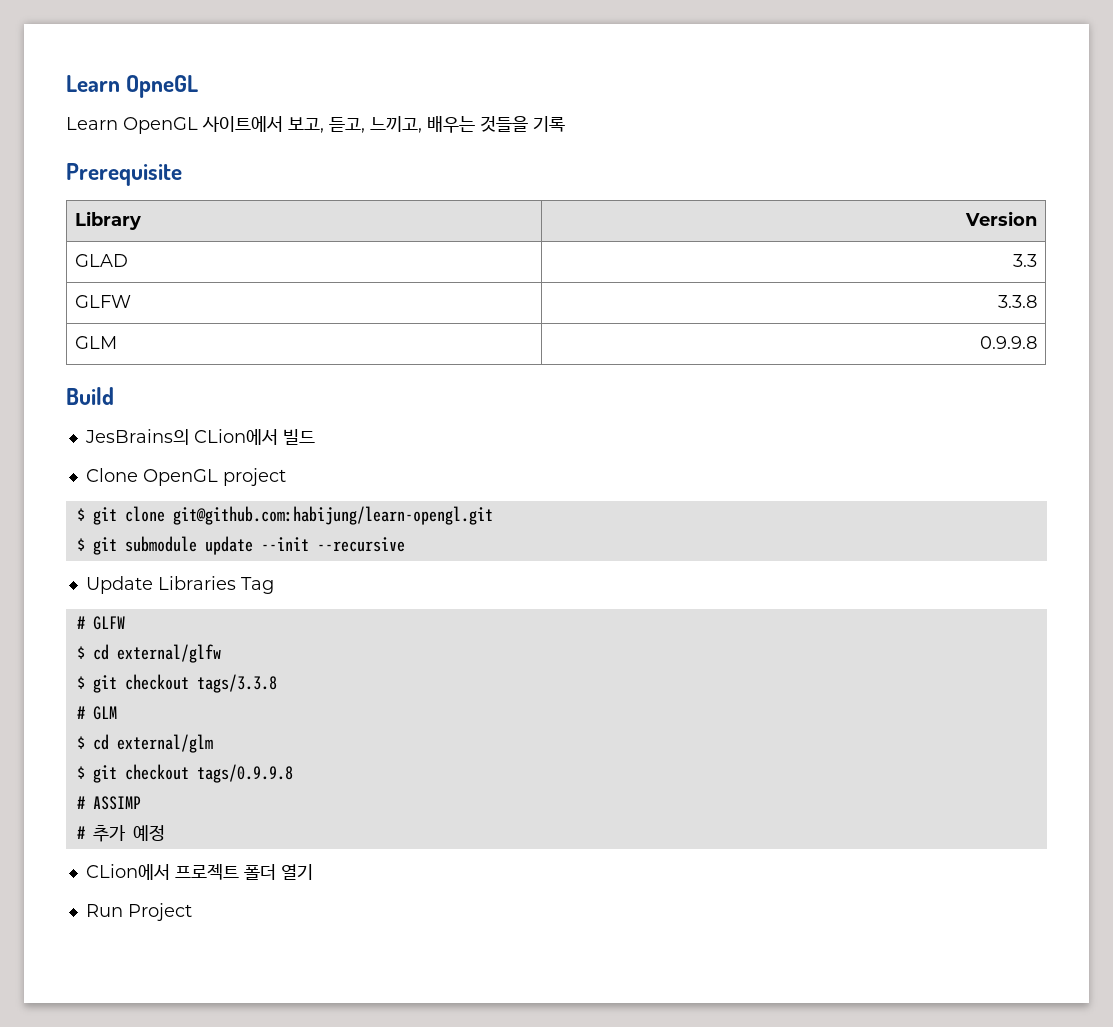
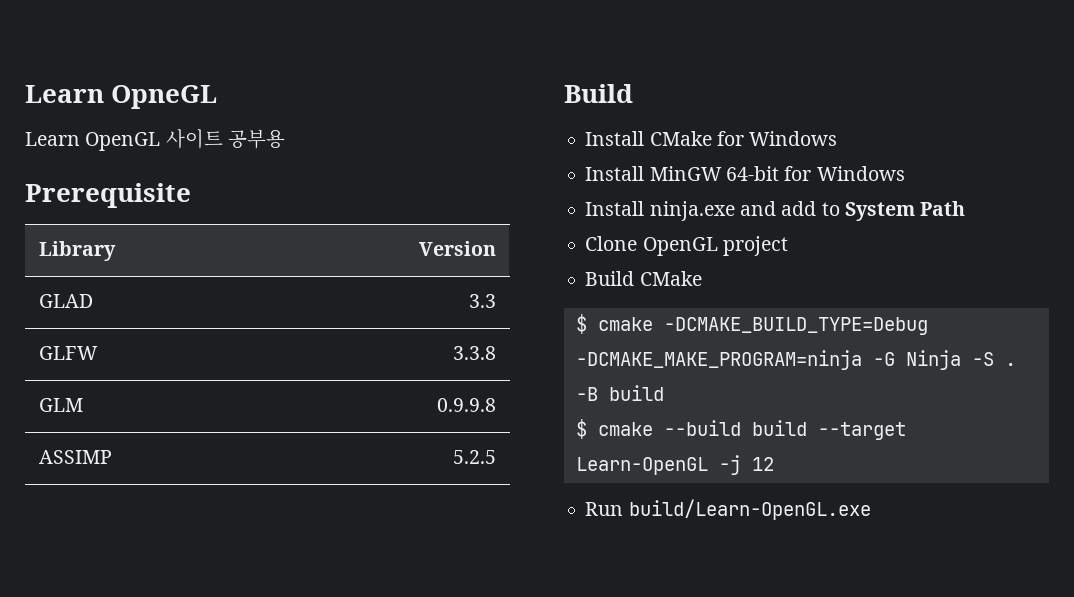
- Learn OpenGL 사이트에서 보고, 듣고, 느끼고, 배우는 것들을 기록
+ Learn OpenGL 사이트 공부용
+ ASSIMP | 5.2.5
- JesBrains의 CLion에서 빌드
+ Install CMake for Windows
+ Install MinGW 64-bit for Windows
+ Install ninja.exe and add to System Path
  Clone OpenGL project
- $ git clone git@github.com:habijung/learn-opengl.git
- $ git submodule update --init --recursive
- Update Libraries Tag
- # GLFW
- $ cd external/glfw
- $ git checkout tags/3.3.8
- # GLM
- $ cd external/glm
- $ git checkout tags/0.9.9.8
- # ASSIMP
- # 추가 예정
- CLion에서 프로젝트 폴더 열기
+ Build CMake
+ $ cmake -DCMAKE_BUILD_TYPE=Debug -DCMAKE_MAKE_PROGRAM=ninja -G Ninja -S . -B build
+ $ cmake --build build --target Learn-OpenGL -j 12
- Run Project
+ Run build/Learn-OpenGL.exe

